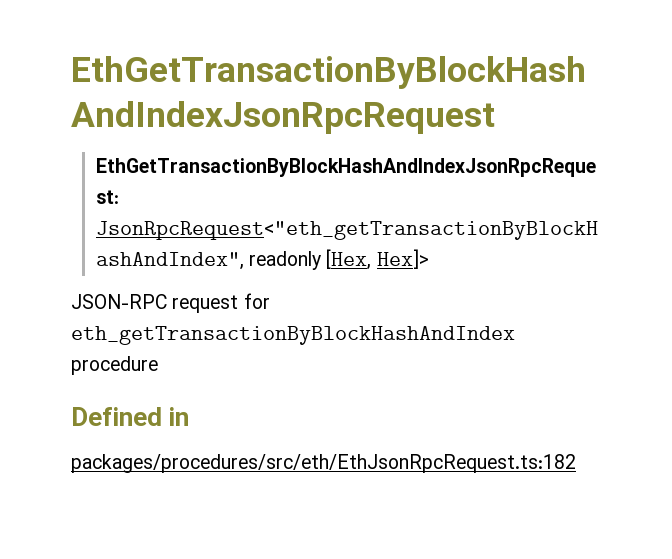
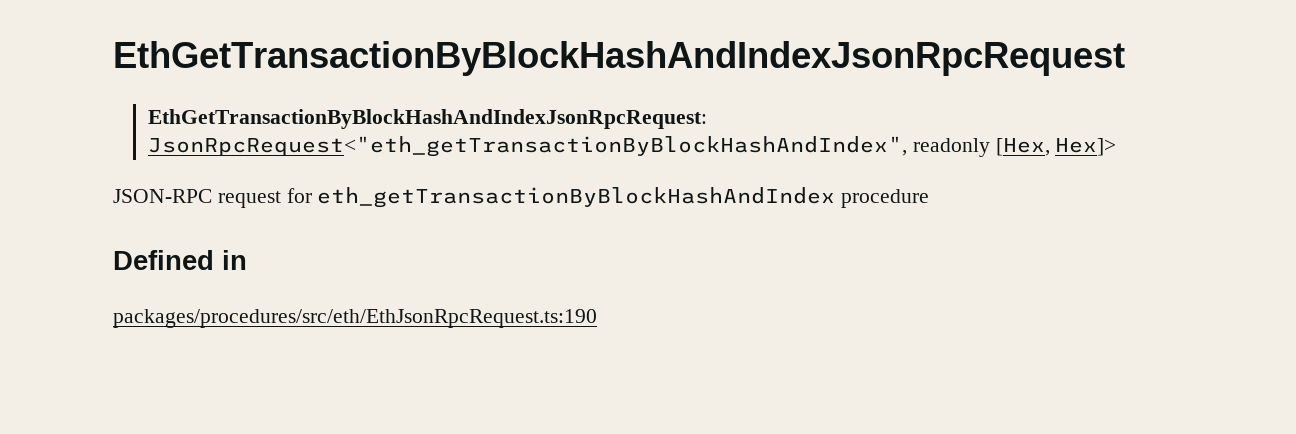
- packages/procedures/src/eth/EthJsonRpcRequest.ts:182
+ packages/procedures/src/eth/EthJsonRpcRequest.ts:190

